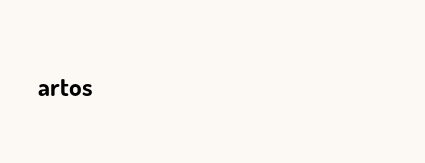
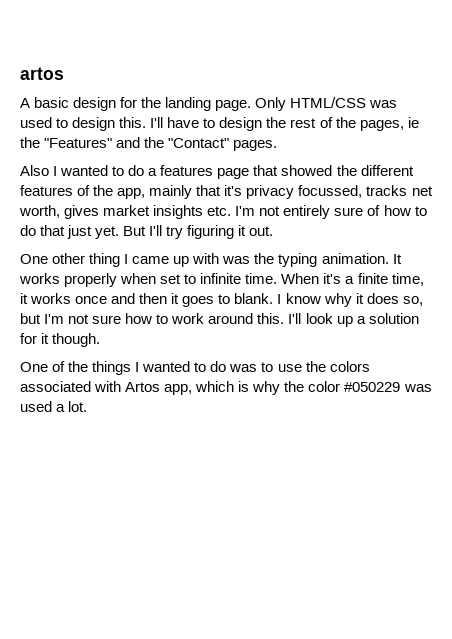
+ A basic design for the landing page. Only HTML/CSS was used to design this. I'll have to design the rest of the pages, ie the "Features" and the "Contact" pages.
+ Also I wanted to do a features page that showed the different features of the app, mainly that it's privacy focussed, tracks net worth, gives market insights etc. I'm not entirely sure of how to do that just yet. But I'll try figuring it out.
+ One other thing I came up with was the typing animation. It works properly when set to infinite time. When it's a finite time, it works once and then it goes to blank. I know why it does so, but I'm not sure how to work around this. I'll look up a solution for it though.
+ One of the things I wanted to do was to use the colors associated with Artos app, which is why the color #050229 was used a lot.

